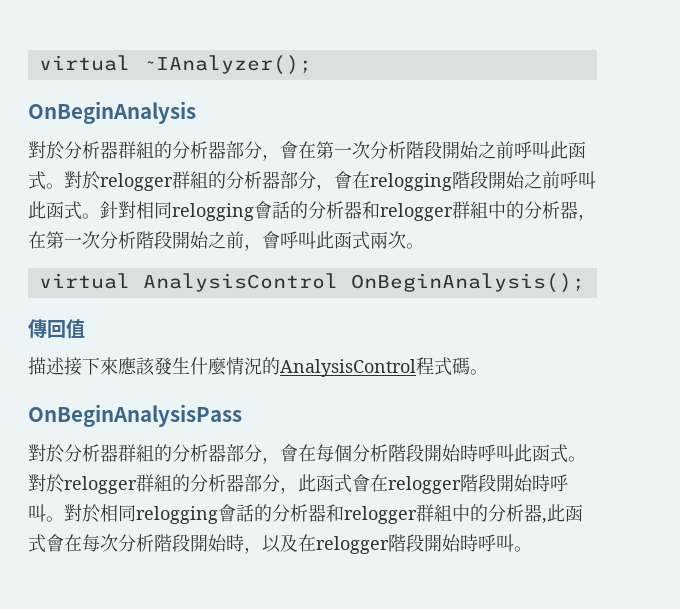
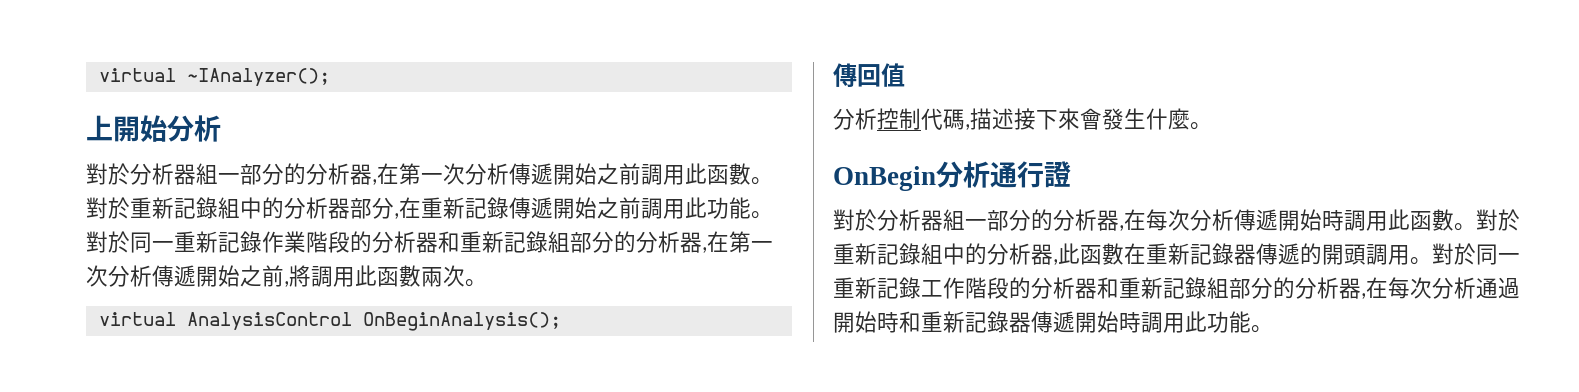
- OnBeginAnalysis
- 對於分析器群組的分析器部分，會在第一次分析階段開始之前呼叫此函式。對於relogger群組的分析器部分，會在relogging階段開始之前呼叫此函式。針對相同relogging會話的分析器和relogger群組中的分析器，在第一次分析階段開始之前，會呼叫此函式兩次。
+ 上開始分析
+ 對於分析器組一部分的分析器,在第一次分析傳遞開始之前調用此函數。對於重新記錄組中的分析器部分,在重新記錄傳遞開始之前調用此功能。對於同一重新記錄作業階段的分析器和重新記錄組部分的分析器,在第一次分析傳遞開始之前,將調用此函數兩次。
- 描述接下來應該發生什麼情況的AnalysisControl程式碼。
- OnBeginAnalysisPass
- 對於分析器群組的分析器部分，會在每個分析階段開始時呼叫此函式。對於relogger群組的分析器部分，此函式會在relogger階段開始時呼叫。對於相同relogging會話的分析器和relogger群組中的分析器,此函式會在每次分析階段開始時，以及在relogger階段開始時呼叫。
+ 分析控制代碼,描述接下來會發生什麼。
+ OnBegin分析通行證
+ 對於分析器組一部分的分析器,在每次分析傳遞開始時調用此函數。對於重新記錄組中的分析器,此函數在重新記錄器傳遞的開頭調用。對於同一重新記錄工作階段的分析器和重新記錄組部分的分析器,在每次分析通過開始時和重新記錄器傳遞開始時調用此功能。

